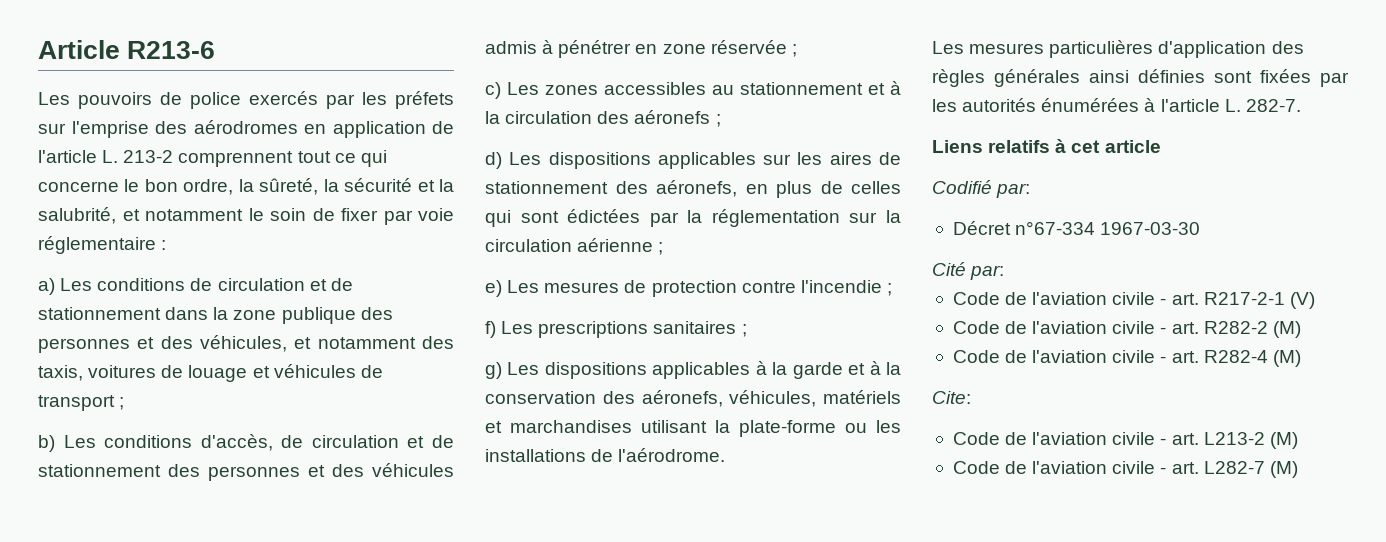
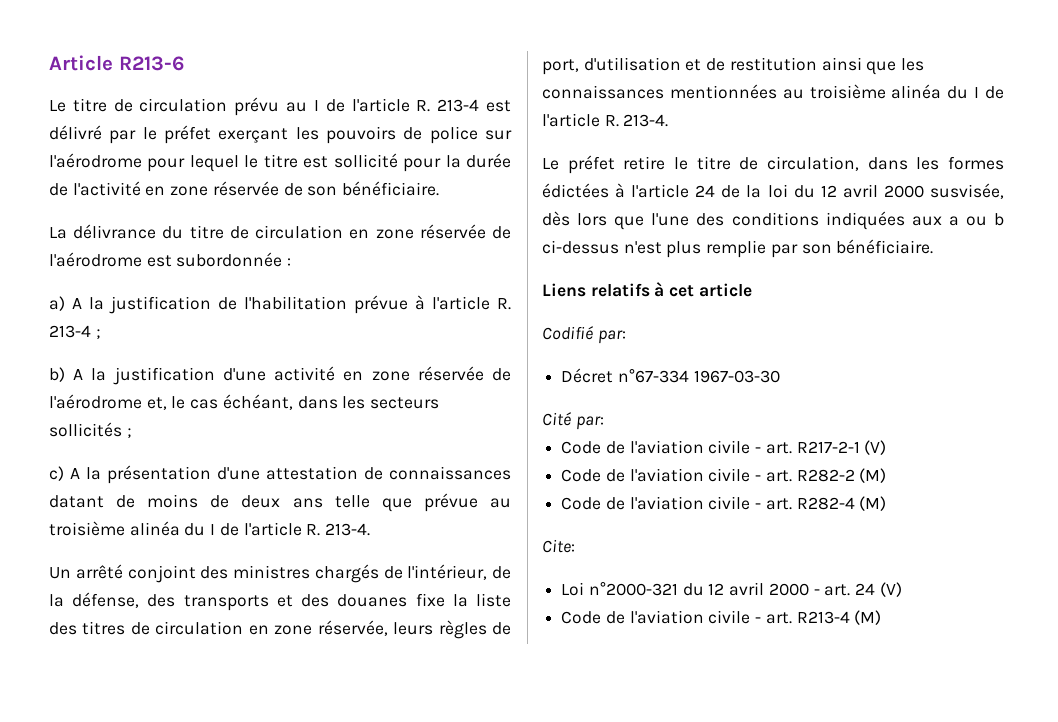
- Les pouvoirs de police exercés par les préfets sur l'emprise des aérodromes en application de l'article L. 213-2 comprennent tout ce qui concerne le bon ordre, la sûreté, la sécurité et la salubrité, et notamment le soin de fixer par voie réglementaire :
- a) Les conditions de circulation et de stationnement dans la zone publique des personnes et des véhicules, et notamment des taxis, voitures de louage et véhicules de transport ;
- b) Les conditions d'accès, de circulation et de stationnement des personnes et des véhicules admis à pénétrer en zone réservée ;
- c) Les zones accessibles au stationnement et à la circulation des aéronefs ;
- d) Les dispositions applicables sur les aires de stationnement des aéronefs, en plus de celles qui sont édictées par la réglementation sur la circulation aérienne ;
- e) Les mesures de protection contre l'incendie ;
- f) Les prescriptions sanitaires ;
- g) Les dispositions applicables à la garde et à la conservation des aéronefs, véhicules, matériels et marchandises utilisant la plate-forme ou les installations de l'aérodrome.
- Les mesures particulières d'application des règles générales ainsi définies sont fixées par les autorités énumérées à l'article L. 282-7.
+ Le titre de circulation prévu au I de l'article R. 213-4 est délivré par le préfet exerçant les pouvoirs de police sur l'aérodrome pour lequel le titre est sollicité pour la durée de l'activité en zone réservée de son bénéficiaire.
+ La délivrance du titre de circulation en zone réservée de l'aérodrome est subordonnée :
+ a) A la justification de l'habilitation prévue à l'article R. 213-4 ;
+ b) A la justification d'une activité en zone réservée de l'aérodrome et, le cas échéant, dans les secteurs sollicités ;
+ c) A la présentation d'une attestation de connaissances datant de moins de deux ans telle que prévue au troisième alinéa du I de l'article R. 213-4.
+ Un arrêté conjoint des ministres chargés de l'intérieur, de la défense, des transports et des douanes fixe la liste des titres de circulation en zone réservée, leurs règles de port, d'utilisation et de restitution ainsi que les connaissances mentionnées au troisième alinéa du I de l'article R. 213-4.
+ Le préfet retire le titre de circulation, dans les formes édictées à l'article 24 de la loi du 12 avril 2000 susvisée, dès lors que l'une des conditions indiquées aux a ou b ci-dessus n'est plus remplie par son bénéficiaire.
- Code de l'aviation civile - art. L213-2 (M)
- Code de l'aviation civile - art. L282-7 (M)
+ Loi n°2000-321 du 12 avril 2000 - art. 24 (V)
+ Code de l'aviation civile - art. R213-4 (M)

